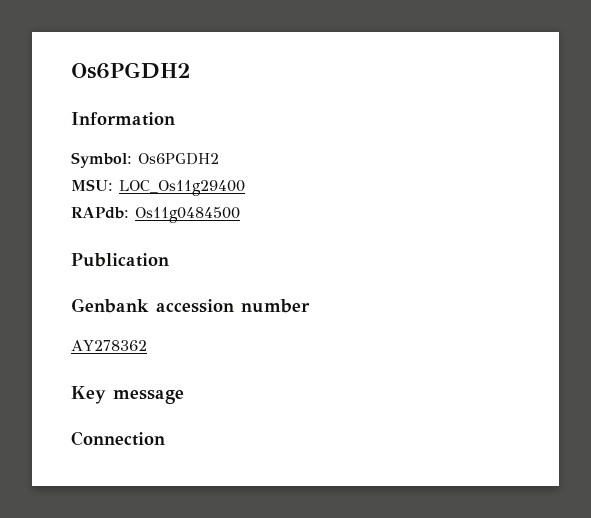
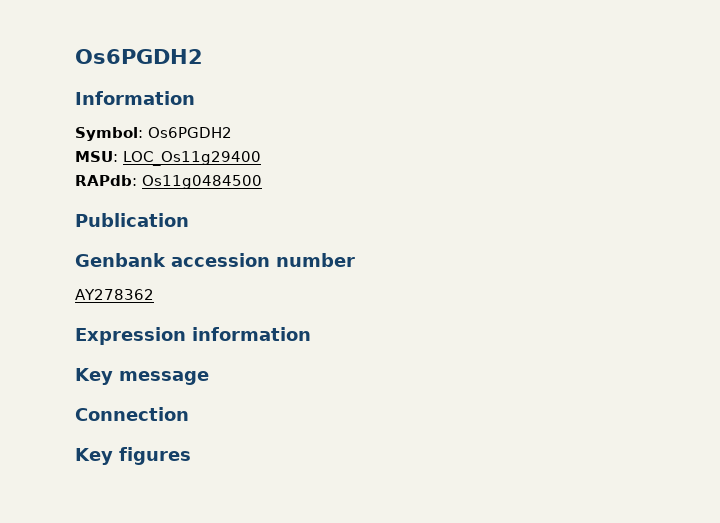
+ Expression information
+ Key figures

